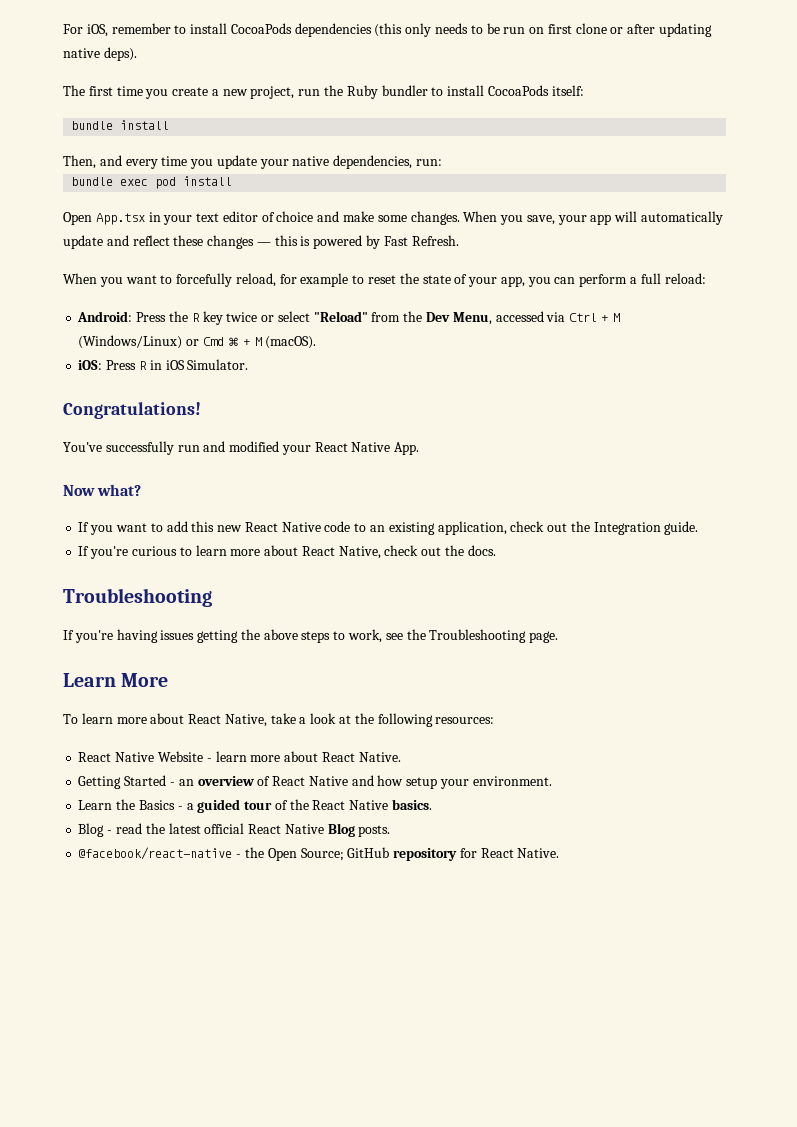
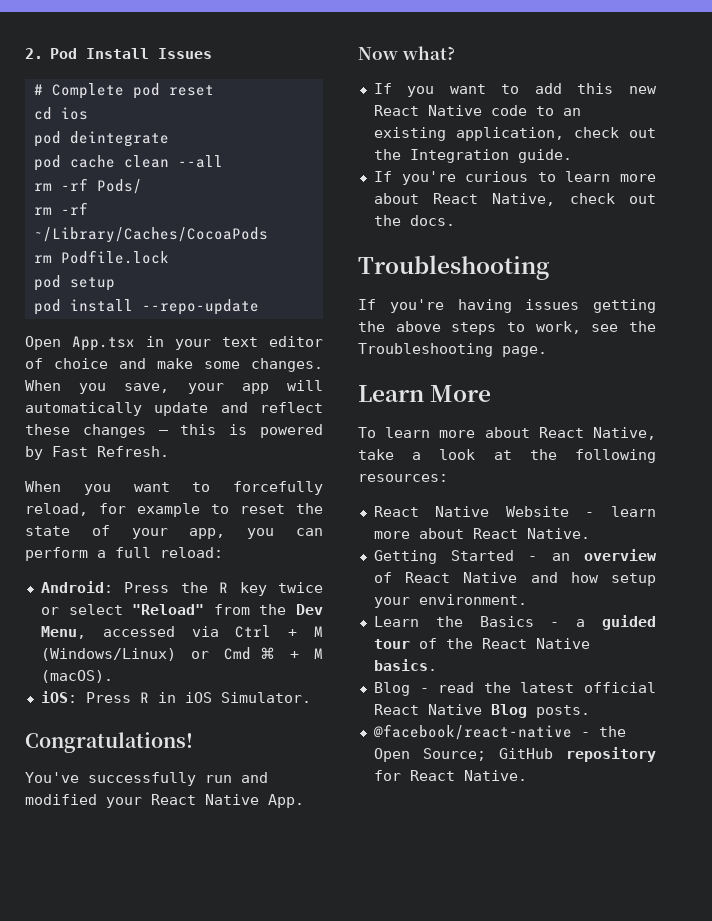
- For iOS, remember to install CocoaPods dependencies (this only needs to be run on first clone or after updating native deps).
- The first time you create a new project, run the Ruby bundler to install CocoaPods itself:
- bundle install
- Then, and every time you update your native dependencies, run:
- bundle exec pod install
+ 2. Pod Install Issues
+ # Complete pod reset
+ cd ios
+ pod deintegrate
+ pod cache clean --all
+ rm -rf Pods/
+ rm -rf ~/Library/Caches/CocoaPods
+ rm Podfile.lock
+ pod setup
+ pod install --repo-update

